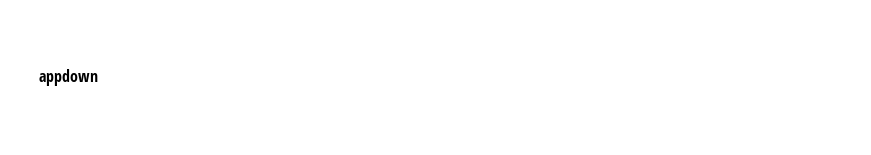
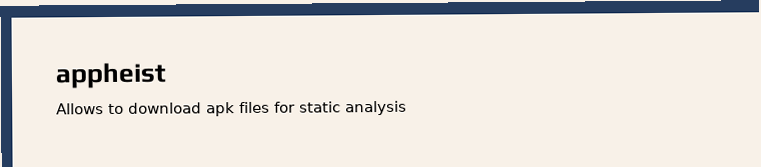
- appdown
+ appheist
+ Allows to download apk files for static analysis

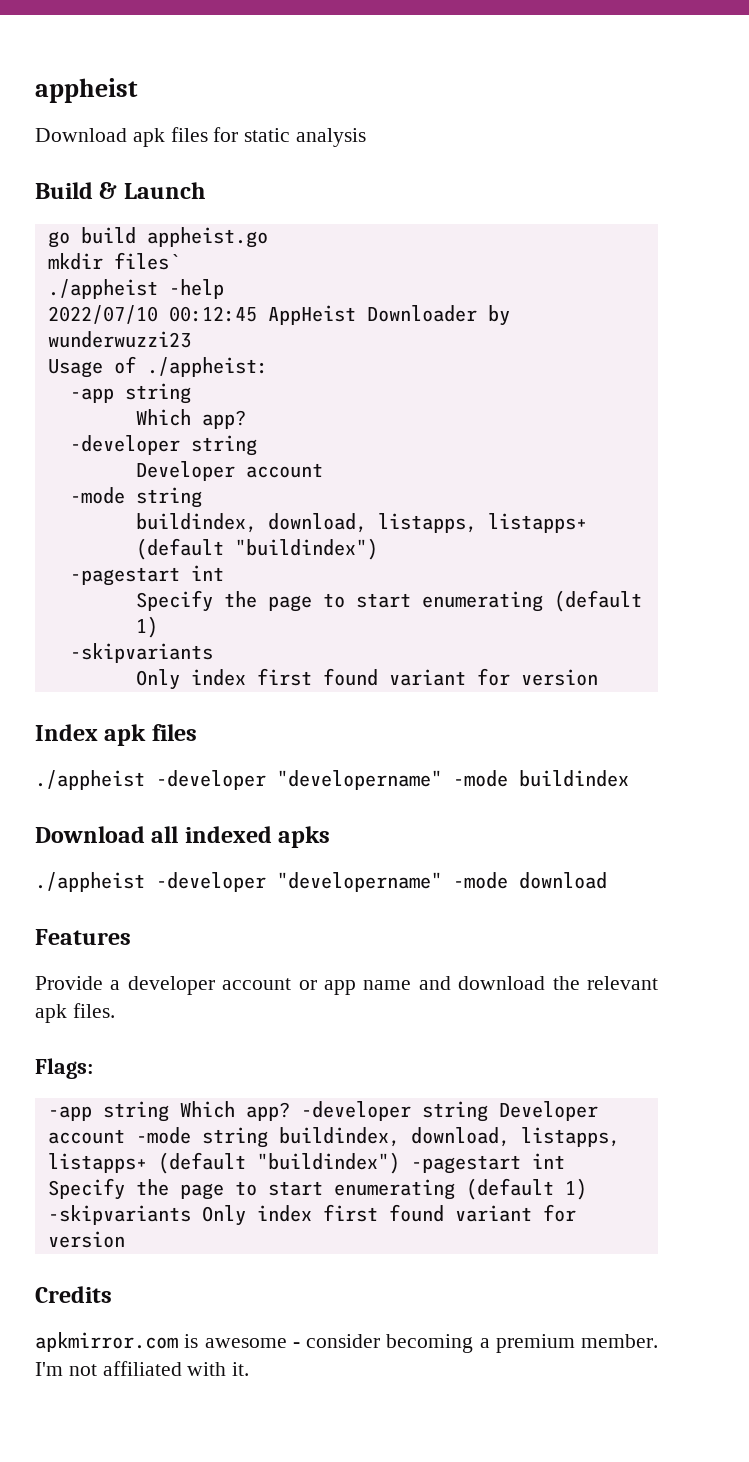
- Allows to download apk files for static analysis
+ Download apk files for static analysis
+ Build & Launch
+ go build appheist.go
+ mkdir files`
+ ./appheist -help
+ 2022/07/10 00:12:45 AppHeist Downloader by wunderwuzzi23
+ Usage of ./appheist:
+ -app string
+ Which app?
+ -developer string
+ Developer account
+ -mode string
+ buildindex, download, listapps, listapps+ (default "buildindex")
+ -pagestart int
+ Specify the page to start enumerating (default 1)
+ -skipvariants
+ Only index first found variant for version
+ Index apk files
+ ./appheist -developer "developername" -mode buildindex
+ Download all indexed apks
+ ./appheist -developer "developername" -mode download
+ Features
+ Provide a developer account or app name and download the relevant apk files.
+ Flags:
+ -app string Which app? -developer string Developer account -mode string buildindex, download, listapps, listapps+ (default "buildindex") -pagestart int Specify the page to start enumerating (default 1) -skipvariants Only index first found variant for version
+ Credits
+ apkmirror.com is awesome - consider becoming a premium member. I'm not affiliated with it.

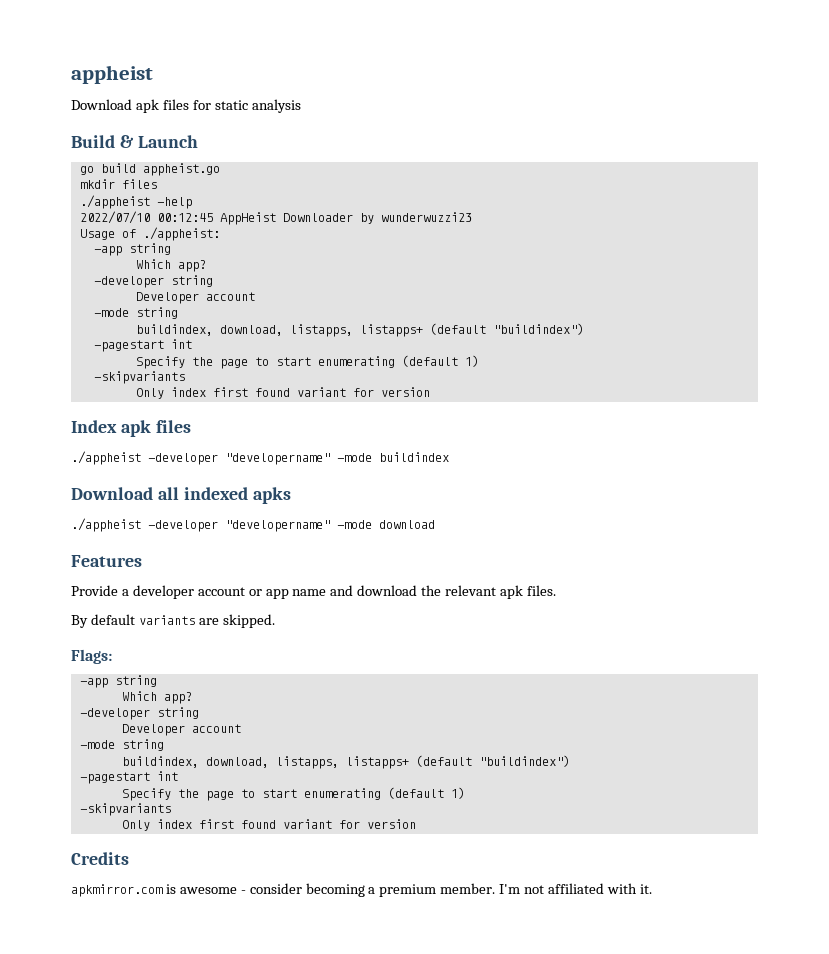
- mkdir files`
+ mkdir files
+ By default variants are skipped.
  Flags:
- -app string Which app? -developer string Developer account -mode string buildindex, download, listapps, listapps+ (default "buildindex") -pagestart int Specify the page to start enumerating (default 1) -skipvariants Only index first found variant for version
+ -app string
+ Which app?
+ -developer string
+ Developer account
+ -mode string
+ buildindex, download, listapps, listapps+ (default "buildindex")
+ -pagestart int
+ Specify the page to start enumerating (default 1)
+ -skipvariants
+ Only index first found variant for version

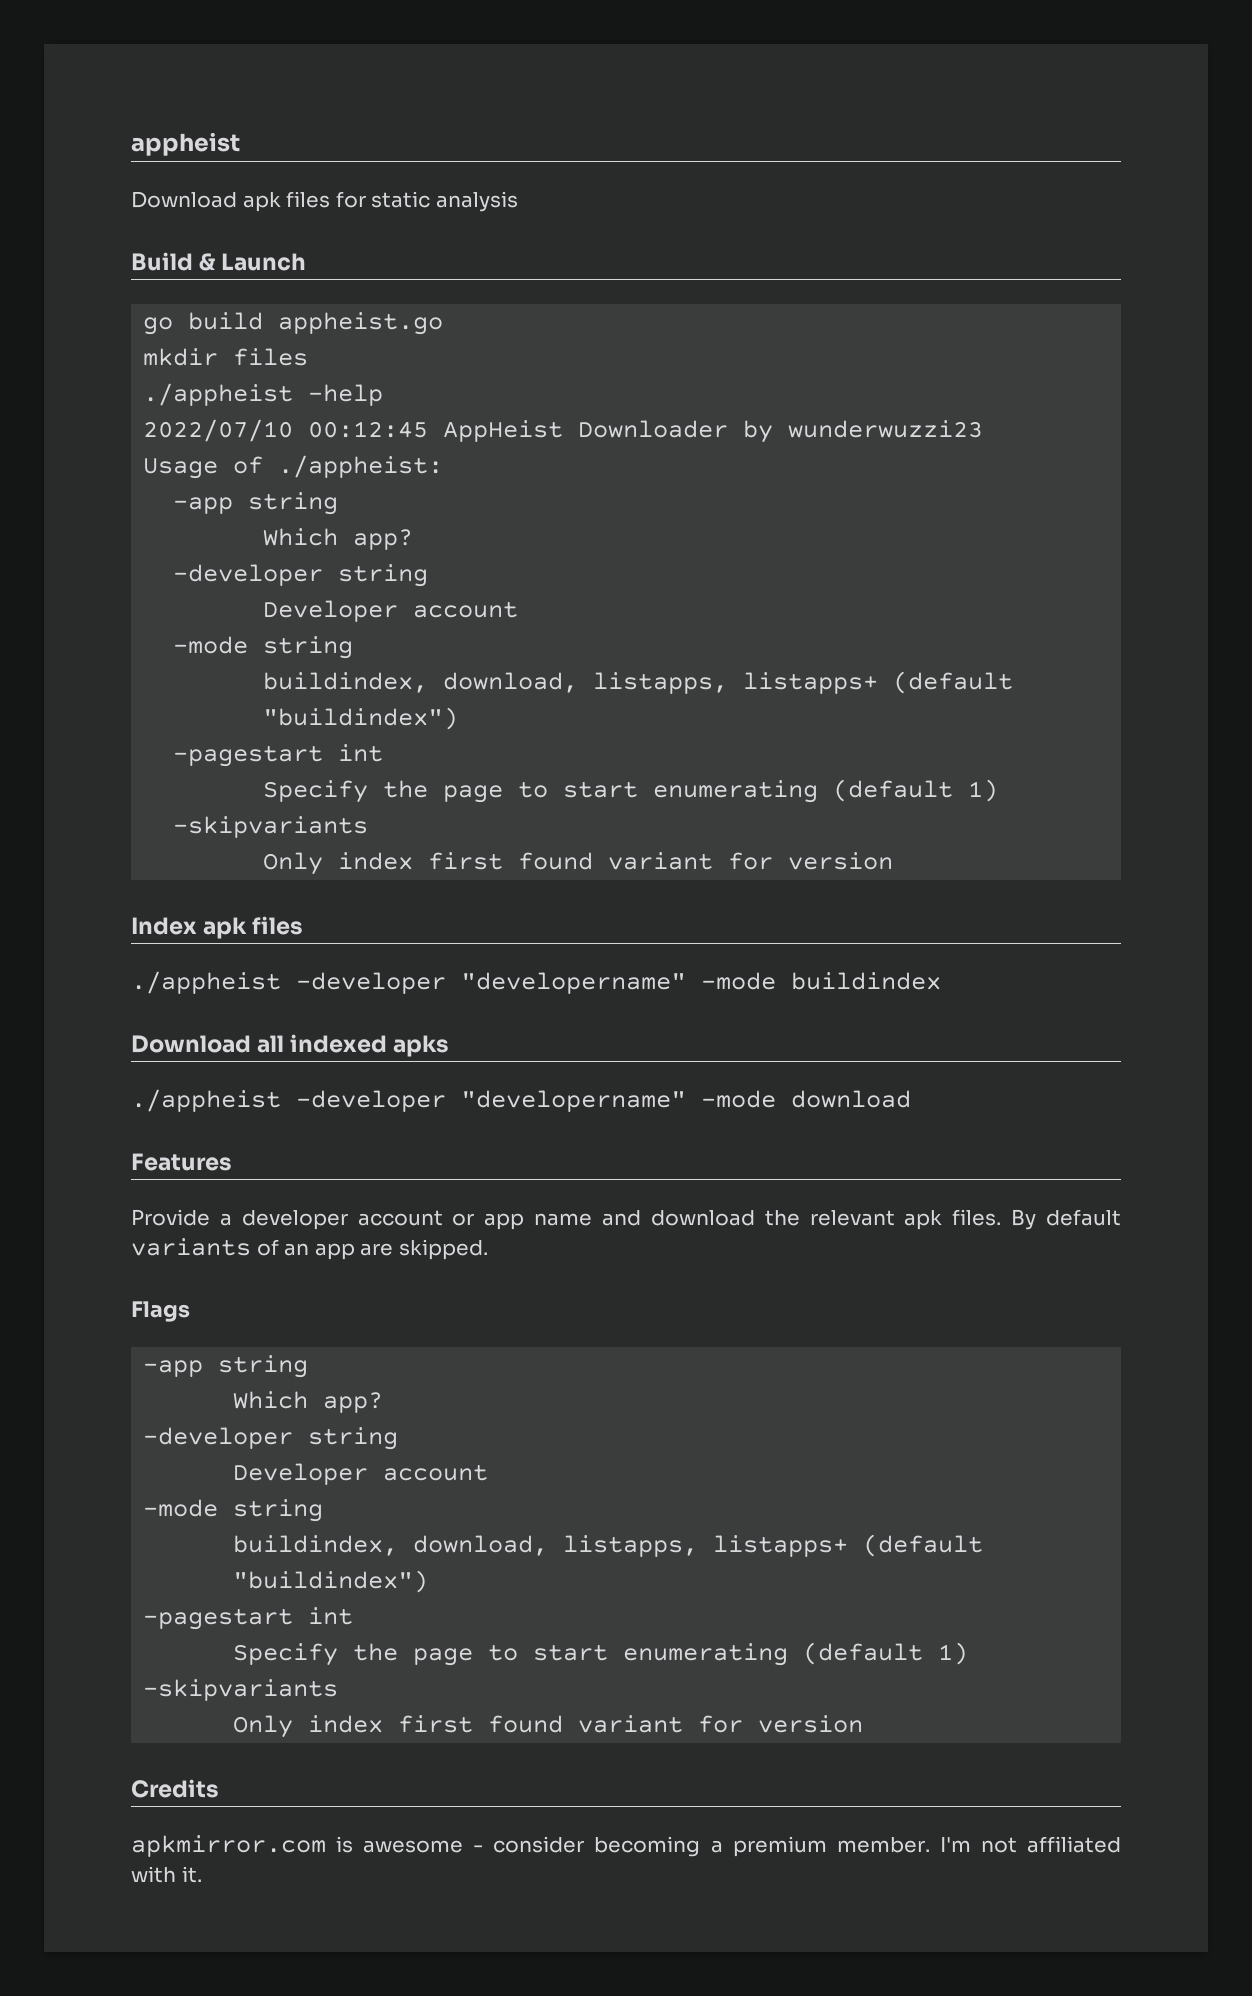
- Provide a developer account or app name and download the relevant apk files.
- By default variants are skipped.
+ Provide a developer account or app name and download the relevant apk files. By default variants of an app are skipped.
- Flags:
+ Flags

